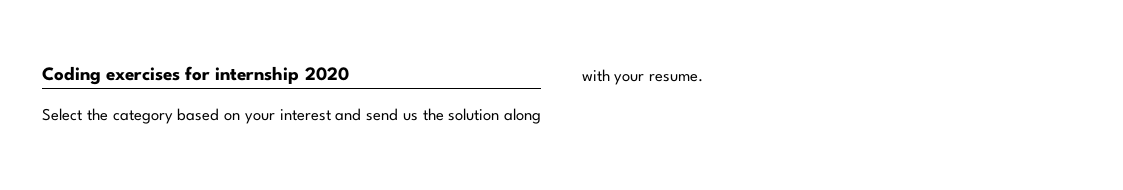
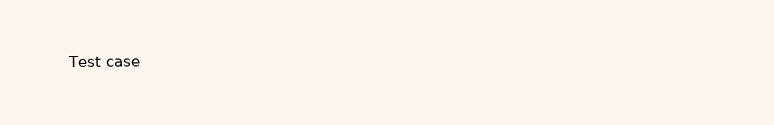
- Coding exercises for internship 2020
- Select the category based on your interest and send us the solution along with your resume.
+ Test case

